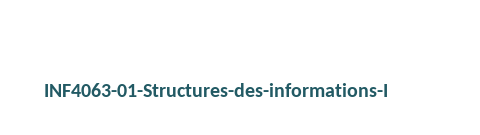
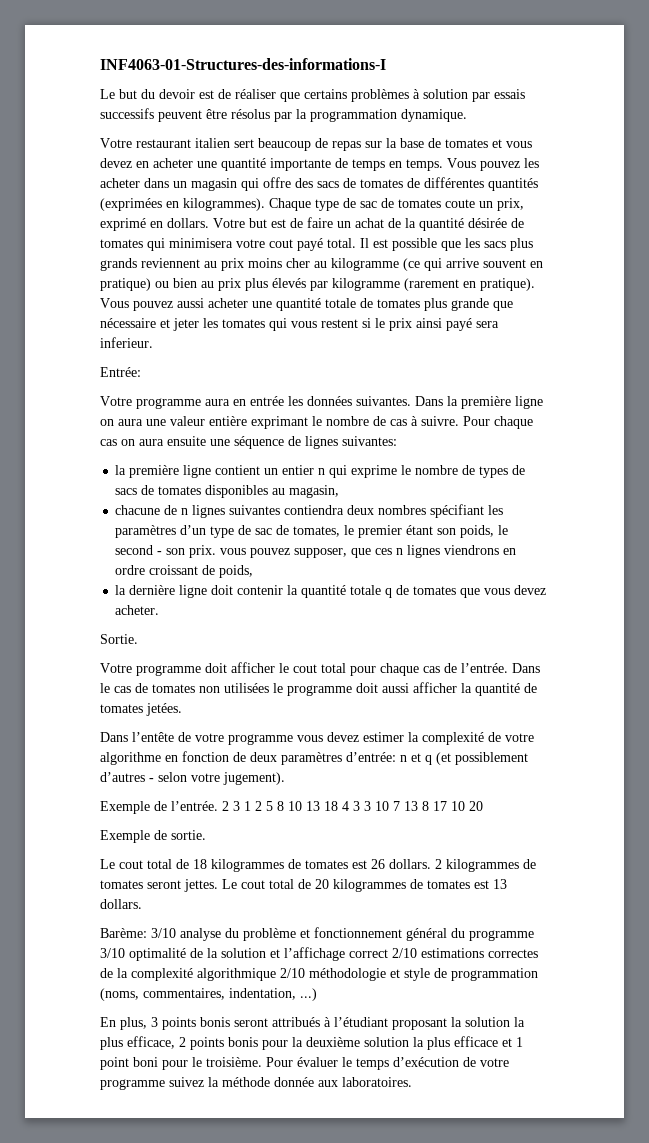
+ Le but du devoir est de réaliser que certains problèmes à solution par essais successifs peuvent être résolus par la programmation dynamique.
+ Votre restaurant italien sert beaucoup de repas sur la base de tomates et vous devez en acheter une quantité importante de temps en temps. Vous pouvez les acheter dans un magasin qui offre des sacs de tomates de différentes quantités (exprimées en kilogrammes). Chaque type de sac de tomates coute un prix, exprimé en dollars. Votre but est de faire un achat de la quantité désirée de tomates qui minimisera votre cout payé total. Il est possible que les sacs plus grands reviennent au prix moins cher au kilogramme (ce qui arrive souvent en pratique) ou bien au prix plus élevés par kilogramme (rarement en pratique). Vous pouvez aussi acheter une quantité totale de tomates plus grande que nécessaire et jeter les tomates qui vous restent si le prix ainsi payé sera inferieur.
+ Entrée:
+ Votre programme aura en entrée les données suivantes. Dans la première ligne on aura une valeur entière exprimant le nombre de cas à suivre. Pour chaque cas on aura ensuite une séquence de lignes suivantes:
+ la première ligne contient un entier n qui exprime le nombre de types de sacs de tomates disponibles au magasin,
+ chacune de n lignes suivantes contiendra deux nombres spécifiant les paramètres d’un type de sac de tomates, le premier étant son poids, le second - son prix. vous pouvez supposer, que ces n lignes viendrons en ordre croissant de poids,
+ la dernière ligne doit contenir la quantité totale q de tomates que vous devez acheter.
+ Sortie.
+ Votre programme doit afficher le cout total pour chaque cas de l’entrée. Dans le cas de tomates non utilisées le programme doit aussi afficher la quantité de tomates jetées.
+ Dans l’entête de votre programme vous devez estimer la complexité de votre algorithme en fonction de deux paramètres d’entrée: n et q (et possiblement d’autres - selon votre jugement).
+ Exemple de l’entrée. 2 3 1 2 5 8 10 13 18 4 3 3 10 7 13 8 17 10 20
+ Exemple de sortie.
+ Le cout total de 18 kilogrammes de tomates est 26 dollars. 2 kilogrammes de tomates seront jettes. Le cout total de 20 kilogrammes de tomates est 13 dollars.
+ Barème: 3/10 analyse du problème et fonctionnement général du programme 3/10 optimalité de la solution et l’affichage correct 2/10 estimations correctes de la complexité algorithmique 2/10 méthodologie et style de programmation (noms, commentaires, indentation, ...)
+ En plus, 3 points bonis seront attribués à l’étudiant proposant la solution la plus efficace, 2 points bonis pour la deuxième solution la plus efficace et 1 point boni pour le troisième. Pour évaluer le temps d’exécution de votre programme suivez la méthode donnée aux laboratoires.

